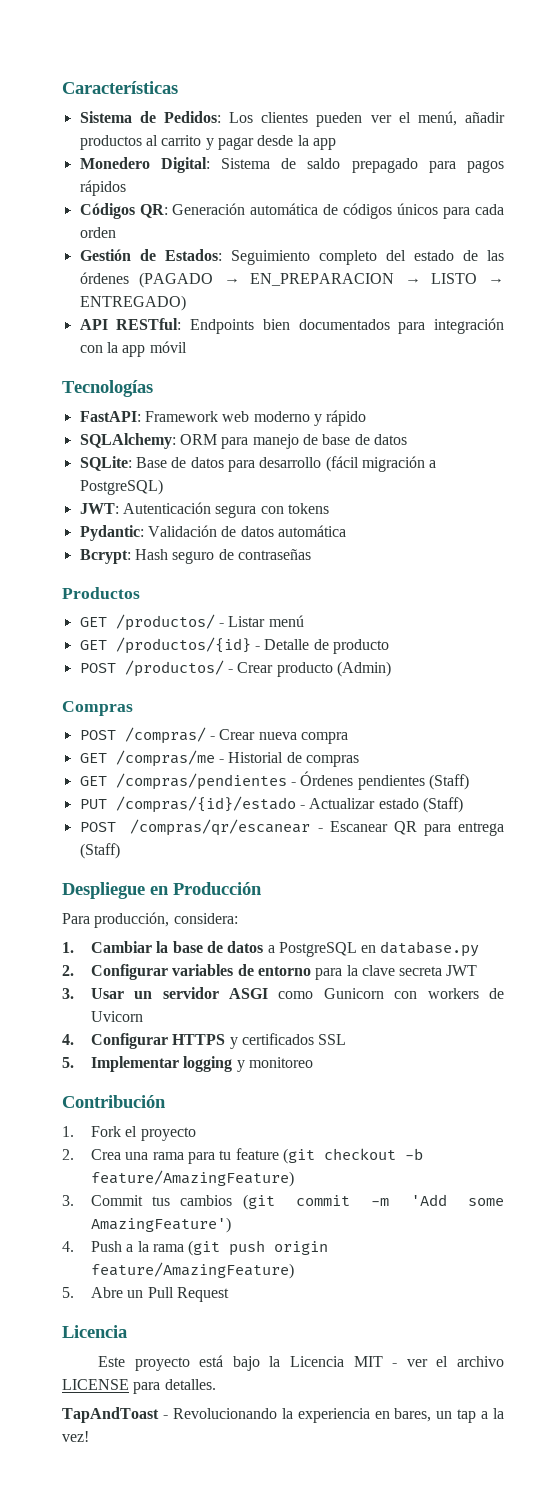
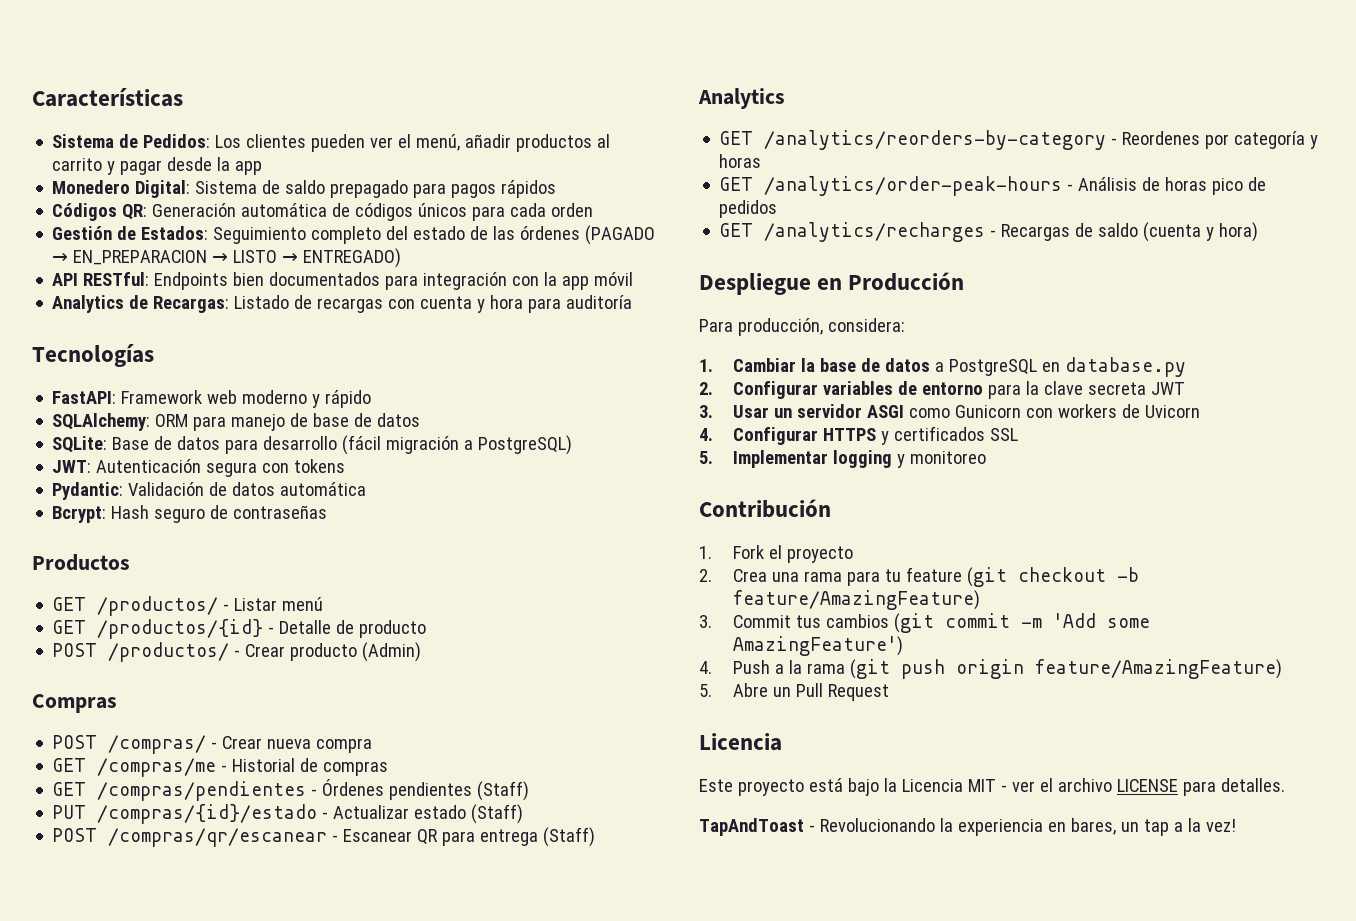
+ Analytics de Recargas: Listado de recargas con cuenta y hora para auditoría
  POST /compras/qr/escanear - Escanear QR para entrega (Staff)
+ Analytics
+ GET /analytics/reorders-by-category - Reordenes por categoría y horas
+ GET /analytics/order-peak-hours - Análisis de horas pico de pedidos
+ GET /analytics/recharges - Recargas de saldo (cuenta y hora)

